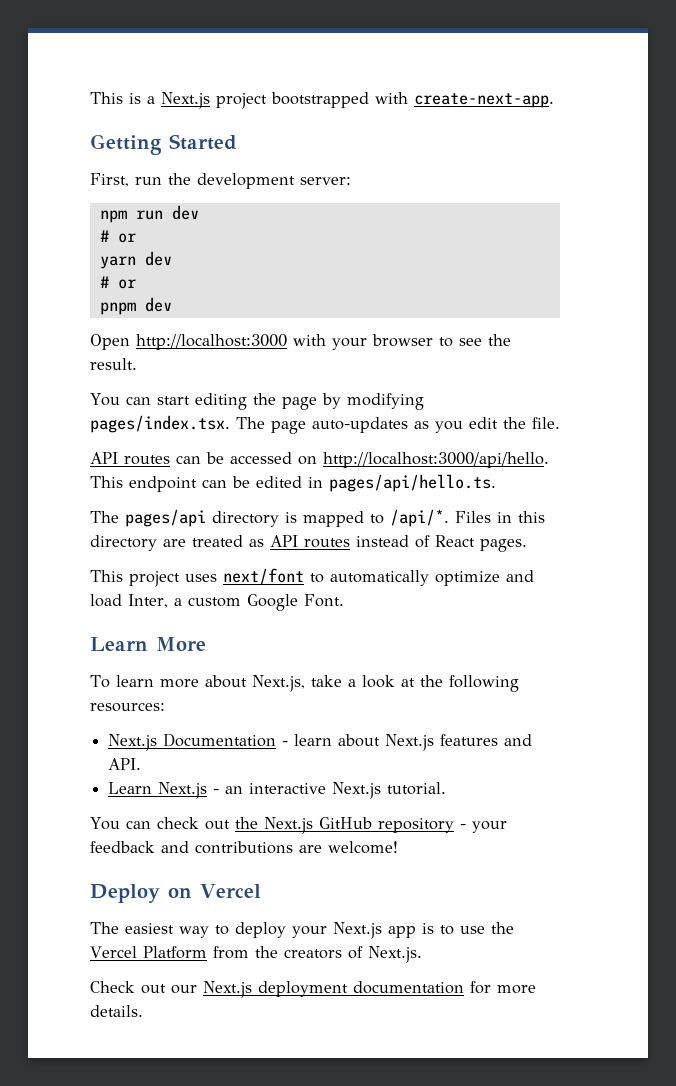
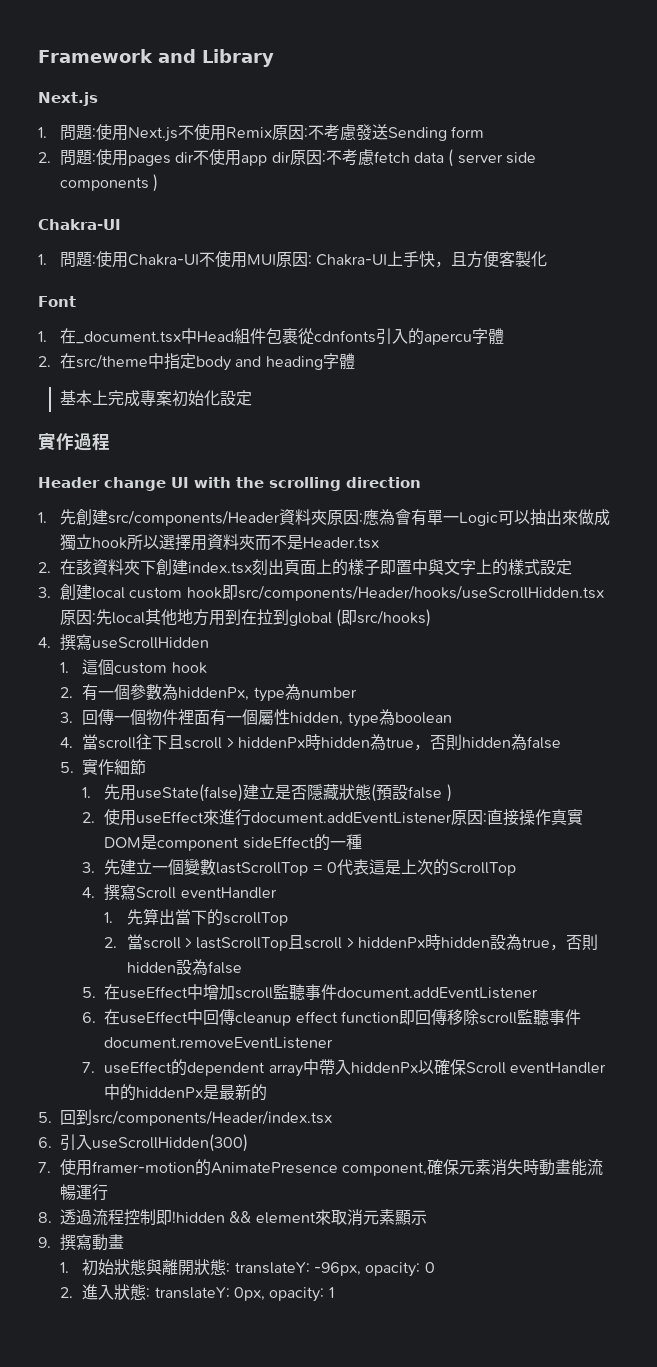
- This is a Next.js project bootstrapped with create-next-app.
- Getting Started
- First, run the development server:
- npm run dev
- # or
- yarn dev
- # or
- pnpm dev
- Open http://localhost:3000 with your browser to see the result.
- You can start editing the page by modifying pages/index.tsx. The page auto-updates as you edit the file.
- API routes can be accessed on http://localhost:3000/api/hello. This endpoint can be edited in pages/api/hello.ts.
- The pages/api directory is mapped to /api/*. Files in this directory are treated as API routes instead of React pages.
- This project uses next/font to automatically optimize and load Inter, a custom Google Font.
- Learn More
- To learn more about Next.js, take a look at the following resources:
- Next.js Documentation - learn about Next.js features and API.
- Learn Next.js - an interactive Next.js tutorial.
- You can check out the Next.js GitHub repository - your feedback and contributions are welcome!
- Deploy on Vercel
- The easiest way to deploy your Next.js app is to use the Vercel Platform from the creators of Next.js.
- Check out our Next.js deployment documentation for more details.
+ Framework and Library
+ Next.js
+ 1.問題:使用Next.js不使用Remix原因:不考慮發送Sending form
+ 2.問題:使用pages dir不使用app dir原因:不考慮fetch data ( server side components )
+ Chakra-UI
+ 1.問題:使用Chakra-UI不使用MUI原因: Chakra-UI上手快，且方便客製化
+ Font
+ 1.在_document.tsx中Head組件包裹從cdnfonts引入的apercu字體
+ 2.在src/theme中指定body and heading字體
+ 基本上完成專案初始化設定
+ 實作過程
+ Header change UI with the scrolling direction
+ 1.先創建src/components/Header資料夾原因:應為會有單一Logic可以抽出來做成獨立hook所以選擇用資料夾而不是Header.tsx
+ 2.在該資料夾下創建index.tsx刻出頁面上的樣子即置中與文字上的樣式設定
+ 3.創建local custom hook即src/components/Header/hooks/useScrollHidden.tsx原因:先local其他地方用到在拉到global (即src/hooks)
+ 4.撰寫useScrollHidden
+ 1.這個custom hook
+ 2.有一個參數為hiddenPx, type為number
+ 3.回傳一個物件裡面有一個屬性hidden, type為boolean
+ 4.當scroll往下且scroll > hiddenPx時hidden為true，否則hidden為false
+ 5.實作細節
+ 1.先用useState(false)建立是否隱藏狀態(預設false )
+ 2.使用useEffect來進行document.addEventListener原因:直接操作真實DOM是component sideEffect的一種
+ 3.先建立一個變數lastScrollTop = 0代表這是上次的ScrollTop
+ 4.撰寫Scroll eventHandler
+ 1.先算出當下的scrollTop
+ 2.當scroll > lastScrollTop且scroll > hiddenPx時hidden設為true，否則hidden設為false
+ 5.在useEffect中增加scroll監聽事件document.addEventListener
+ 6.在useEffect中回傳cleanup effect function即回傳移除scroll監聽事件document.removeEventListener
+ 7. useEffect的dependent array中帶入hiddenPx以確保Scroll eventHandler中的hiddenPx是最新的
+ 5.回到src/components/Header/index.tsx
+ 6.引入useScrollHidden(300)
+ 7.使用framer-motion的AnimatePresence component,確保元素消失時動畫能流暢運行
+ 8.透過流程控制即!hidden && element來取消元素顯示
+ 9.撰寫動畫
+ 1.初始狀態與離開狀態: translateY: -96px, opacity: 0
+ 2.進入狀態: translateY: 0px, opacity: 1

